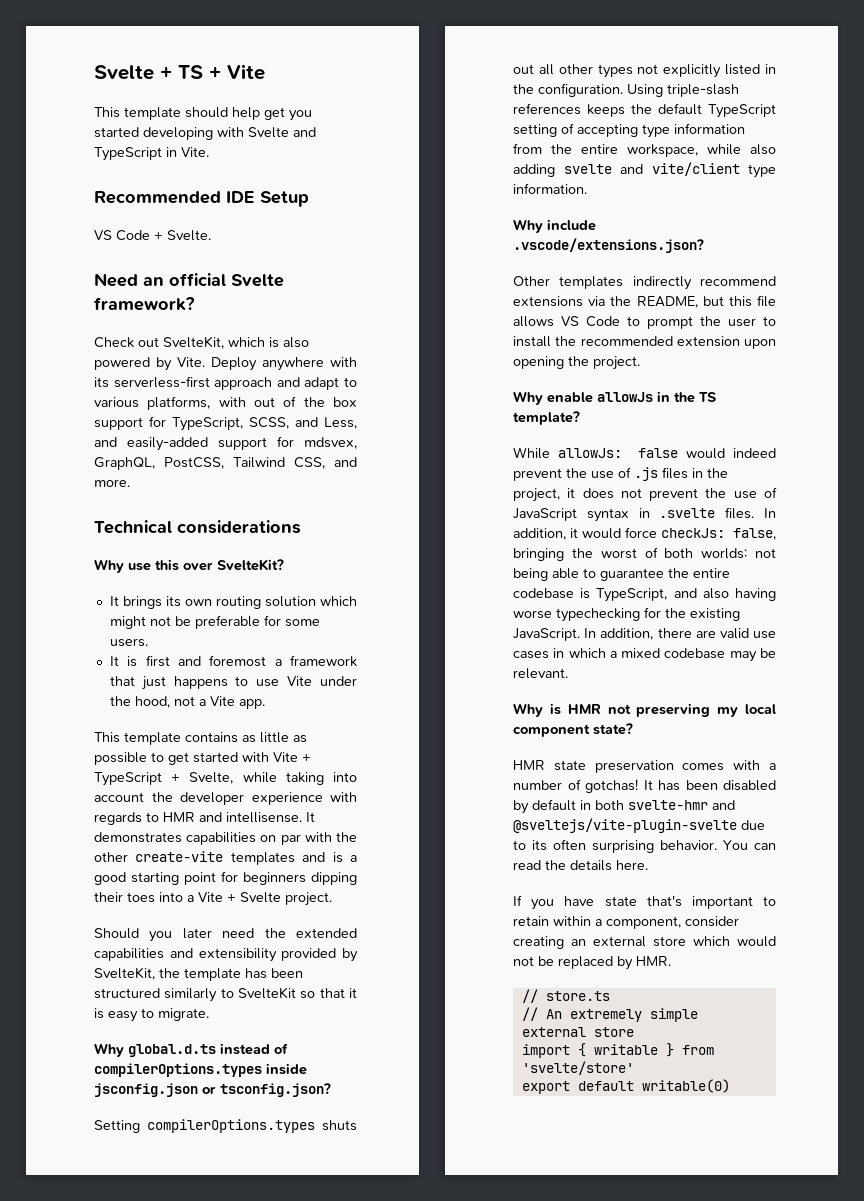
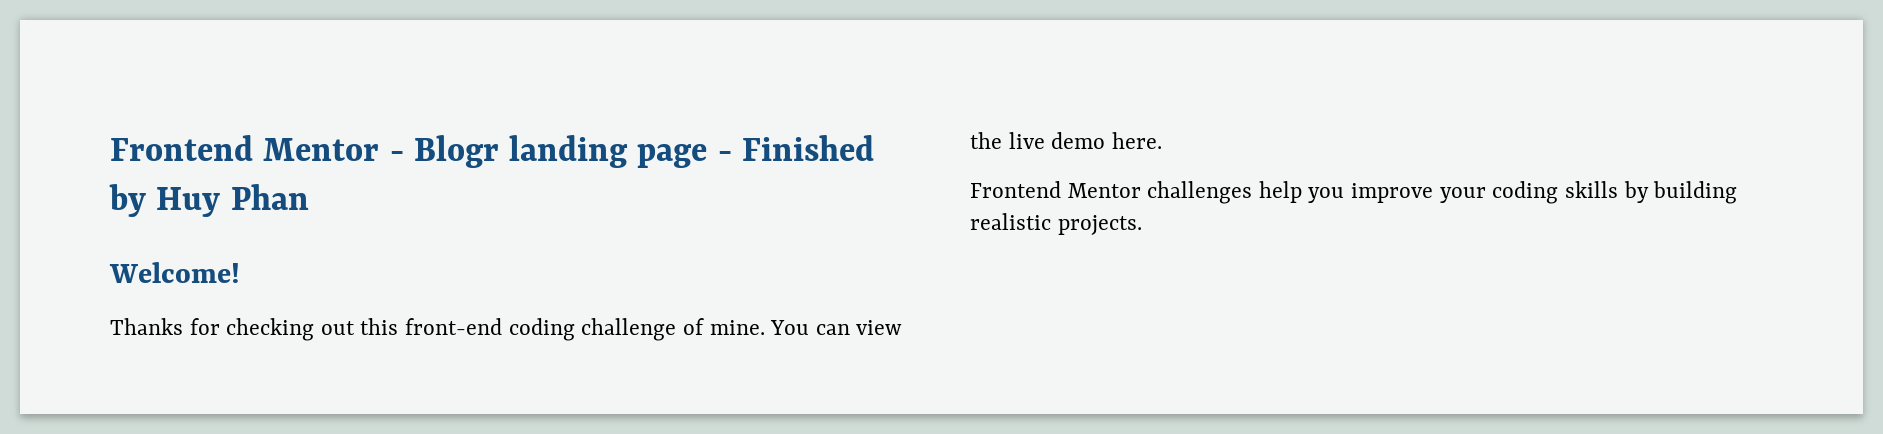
- Svelte + TS + Vite
- This template should help get you started developing with Svelte and TypeScript in Vite.
- Recommended IDE Setup
- VS Code + Svelte.
- Need an official Svelte framework?
- Check out SvelteKit, which is also powered by Vite. Deploy anywhere with its serverless-first approach and adapt to various platforms, with out of the box support for TypeScript, SCSS, and Less, and easily-added support for mdsvex, GraphQL, PostCSS, Tailwind CSS, and more.
- Technical considerations
- Why use this over SvelteKit?
- It brings its own routing solution which might not be preferable for some users.
- It is first and foremost a framework that just happens to use Vite under the hood, not a Vite app.
- This template contains as little as possible to get started with Vite + TypeScript + Svelte, while taking into account the developer experience with regards to HMR and intellisense. It demonstrates capabilities on par with the other create-vite templates and is a good starting point for beginners dipping their toes into a Vite + Svelte project.
- Should you later need the extended capabilities and extensibility provided by SvelteKit, the template has been structured similarly to SvelteKit so that it is easy to migrate.
- Why global.d.ts instead of compilerOptions.types inside jsconfig.json or tsconfig.json?
- Setting compilerOptions.types shuts out all other types not explicitly listed in the configuration. Using triple-slash references keeps the default TypeScript setting of accepting type information from the entire workspace, while also adding svelte and vite/client type information.
- Why include .vscode/extensions.json?
- Other templates indirectly recommend extensions via the README, but this file allows VS Code to prompt the user to install the recommended extension upon opening the project.
- Why enable allowJs in the TS template?
- While allowJs: false would indeed prevent the use of .js files in the project, it does not prevent the use of JavaScript syntax in .svelte files. In addition, it would force checkJs: false, bringing the worst of both worlds: not being able to guarantee the entire codebase is TypeScript, and also having worse typechecking for the existing JavaScript. In addition, there are valid use cases in which a mixed codebase may be relevant.
- Why is HMR not preserving my local component state?
- HMR state preservation comes with a number of gotchas! It has been disabled by default in both svelte-hmr and @sveltejs/vite-plugin-svelte due to its often surprising behavior. You can read the details here.
- If you have state that's important to retain within a component, consider creating an external store which would not be replaced by HMR.
- // store.ts
- // An extremely simple external store
- import { writable } from 'svelte/store'
- export default writable(0)
+ Frontend Mentor - Blogr landing page - Finished by Huy Phan
+ Welcome!
+ Thanks for checking out this front-end coding challenge of mine. You can view the live demo here.
+ Frontend Mentor challenges help you improve your coding skills by building realistic projects.

